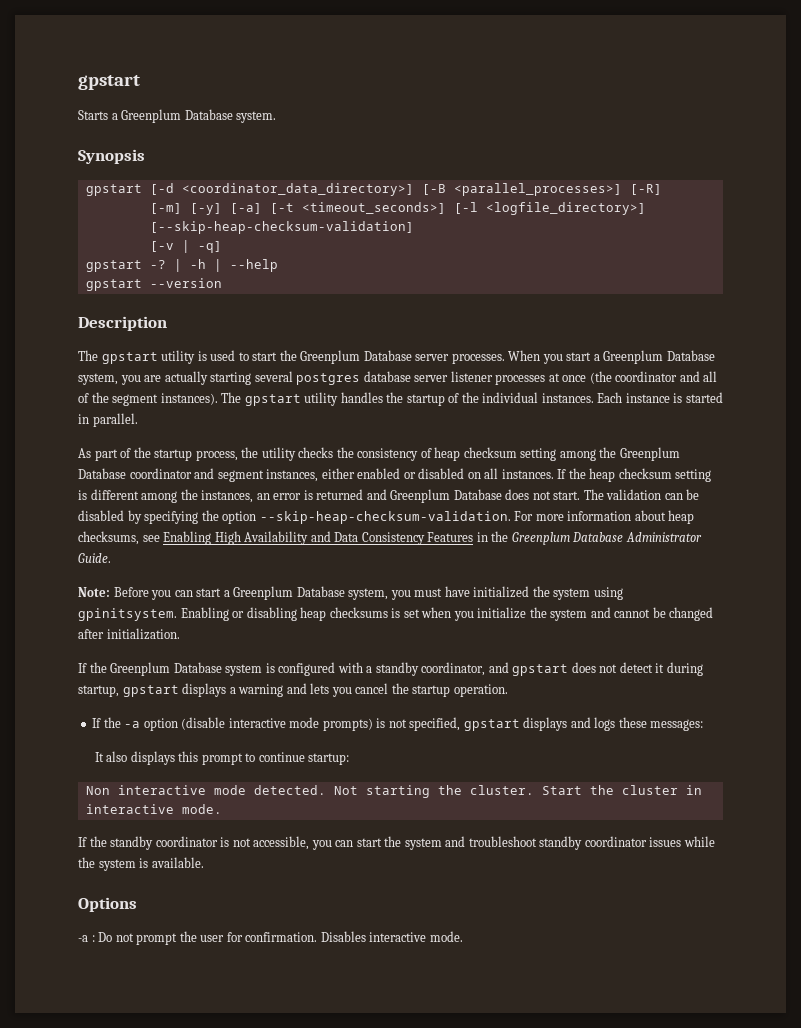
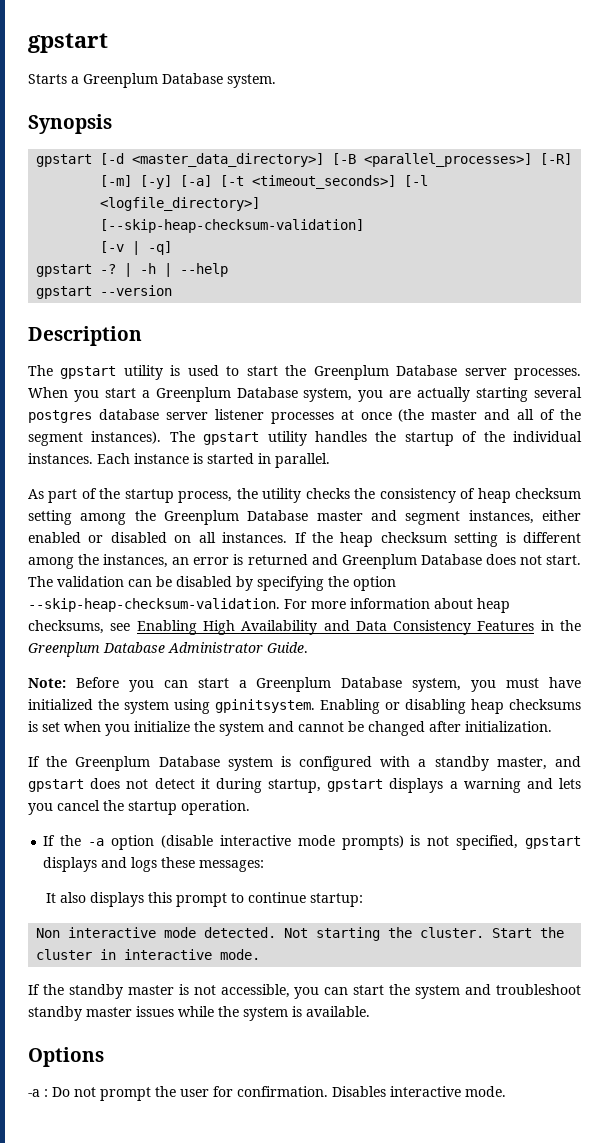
- gpstart [-d <coordinator_data_directory>] [-B <parallel_processes>] [-R]
+ gpstart [-d <master_data_directory>] [-B <parallel_processes>] [-R]
- When you start a Greenplum Database system, you are actually starting several postgres database server listener processes at once (the coordinator and all of the segment instances).
+ When you start a Greenplum Database system, you are actually starting several postgres database server listener processes at once (the master and all of the segment instances).
- As part of the startup process, the utility checks the consistency of heap checksum setting among the Greenplum Database coordinator and segment instances, either enabled or disabled on all instances.
+ As part of the startup process, the utility checks the consistency of heap checksum setting among the Greenplum Database master and segment instances, either enabled or disabled on all instances.
- If the Greenplum Database system is configured with a standby coordinator, and gpstart does not detect it during startup, gpstart displays a warning and lets you cancel the startup operation.
+ If the Greenplum Database system is configured with a standby master, and gpstart does not detect it during startup, gpstart displays a warning and lets you cancel the startup operation.
- If the standby coordinator is not accessible, you can start the system and troubleshoot standby coordinator issues while the system is available.
+ If the standby master is not accessible, you can start the system and troubleshoot standby master issues while the system is available.

